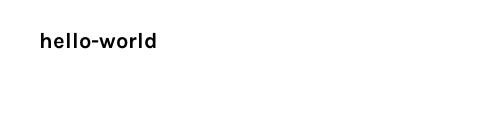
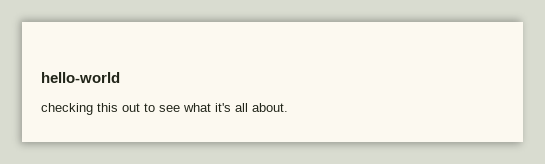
+ checking this out to see what it's all about.

